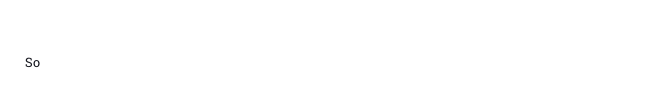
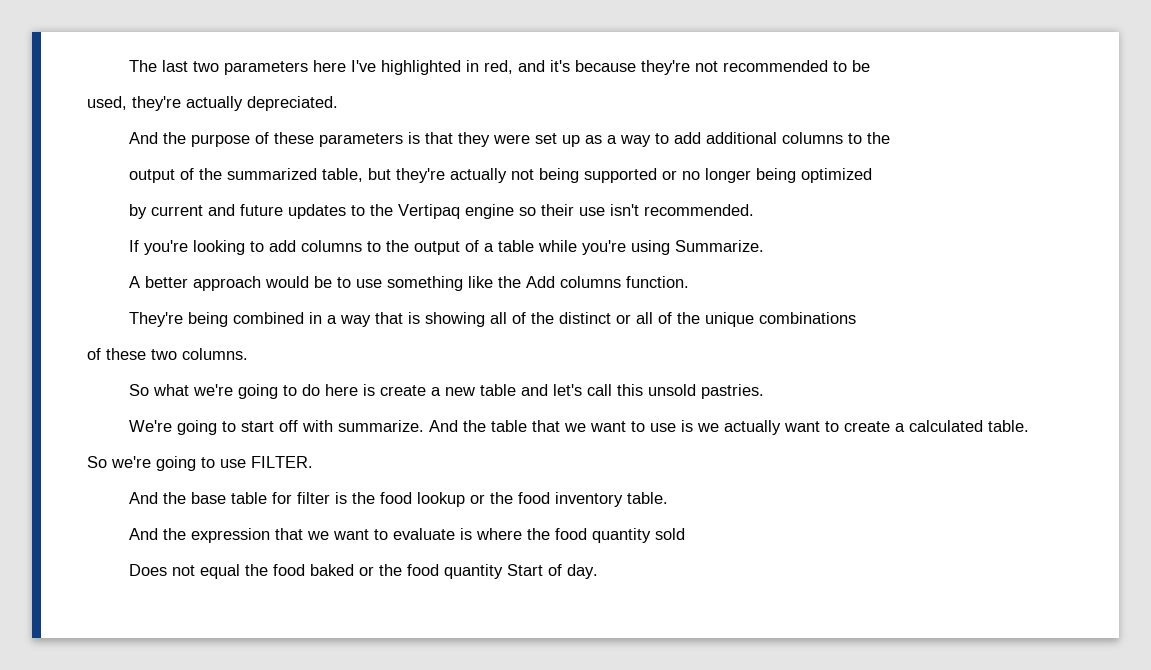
- So
+ The last two parameters here I've highlighted in red, and it's because they're not recommended to be
+ used, they're actually depreciated.
+ And the purpose of these parameters is that they were set up as a way to add additional columns to the
+ output of the summarized table, but they're actually not being supported or no longer being optimized
+ by current and future updates to the Vertipaq engine so their use isn't recommended.
+ If you're looking to add columns to the output of a table while you're using Summarize.
+ A better approach would be to use something like the Add columns function.
+ They're being combined in a way that is showing all of the distinct or all of the unique combinations
+ of these two columns.
+ So what we're going to do here is create a new table and let's call this unsold pastries.
+ We're going to start off with summarize. And the table that we want to use is we actually want to create a calculated table.
+ So we're going to use FILTER.
+ And the base table for filter is the food lookup or the food inventory table.
+ And the expression that we want to evaluate is where the food quantity sold
+ Does not equal the food baked or the food quantity Start of day.

